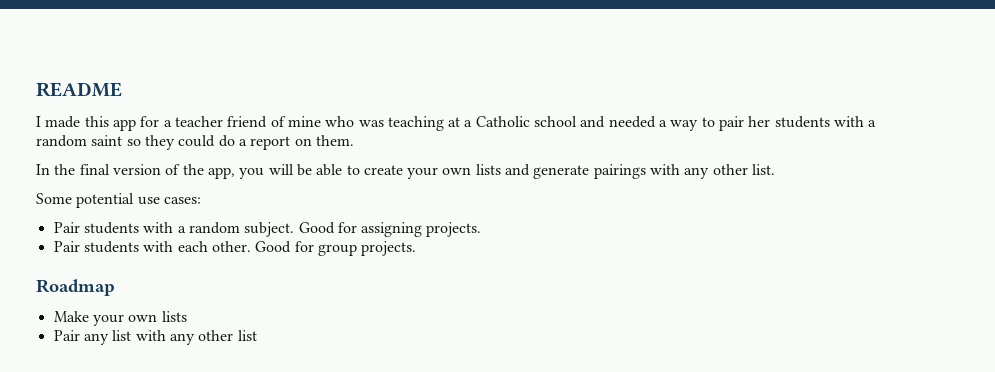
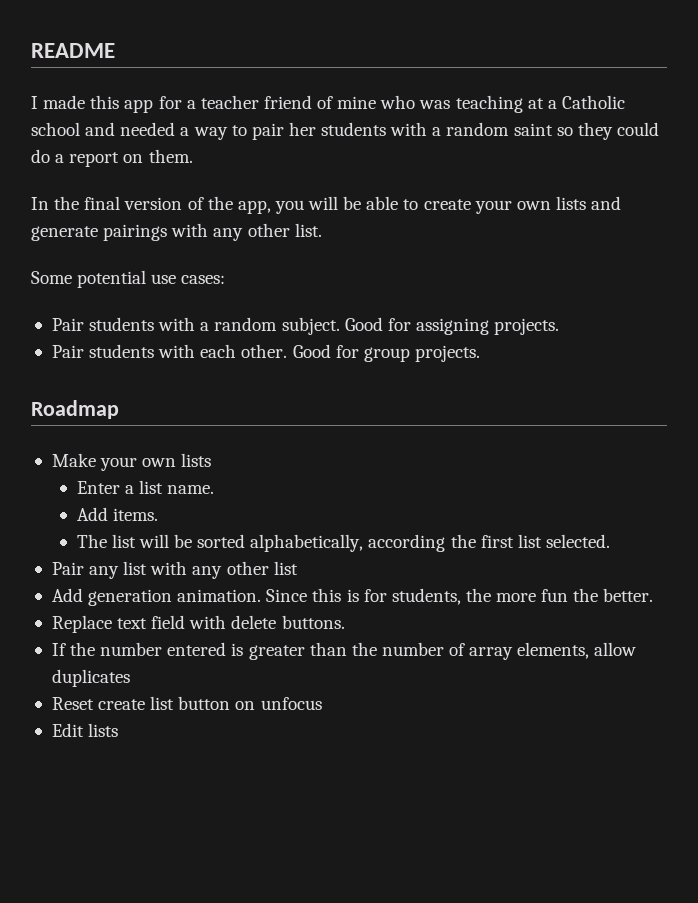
+ Enter a list name.
+ Add items.
+ The list will be sorted alphabetically, according the first list selected.
+ Add generation animation. Since this is for students, the more fun the better.
+ Replace text field with delete buttons.
+ If the number entered is greater than the number of array elements, allow duplicates
+ Reset create list button on unfocus
+ Edit lists

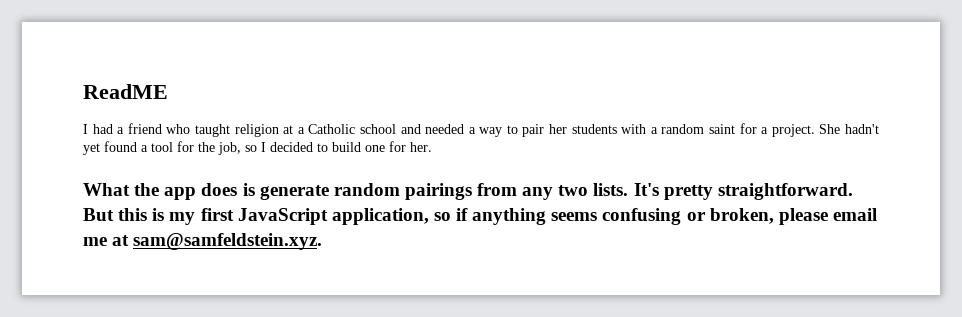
- README
- I made this app for a teacher friend of mine who was teaching at a Catholic school and needed a way to pair her students with a random saint so they could do a report on them.
- In the final version of the app, you will be able to create your own lists and generate pairings with any other list.
- Some potential use cases:
- Pair students with a random subject. Good for assigning projects.
- Pair students with each other. Good for group projects.
- Roadmap
- Make your own lists
- Enter a list name.
- Add items.
- The list will be sorted alphabetically, according the first list selected.
- Pair any list with any other list
- Add generation animation. Since this is for students, the more fun the better.
- Replace text field with delete buttons.
- If the number entered is greater than the number of array elements, allow duplicates
- Reset create list button on unfocus
- Edit lists
+ ReadME
+ I had a friend who taught religion at a Catholic school and needed a way to pair her students with a random saint for a project. She hadn't yet found a tool for the job, so I decided to build one for her.
+ What the app does is generate random pairings from any two lists. It's pretty straightforward. But this is my first JavaScript application, so if anything seems confusing or broken, please email me at sam@samfeldstein.xyz.

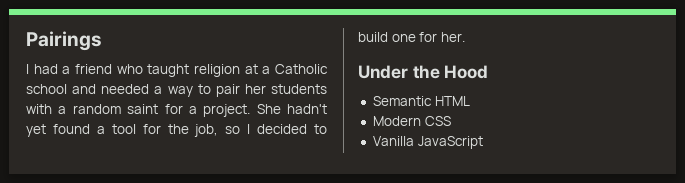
- ReadME
+ Pairings
- What the app does is generate random pairings from any two lists. It's pretty straightforward. But this is my first JavaScript application, so if anything seems confusing or broken, please email me at sam@samfeldstein.xyz.
+ Under the Hood
+ Semantic HTML
+ Modern CSS
+ Vanilla JavaScript

